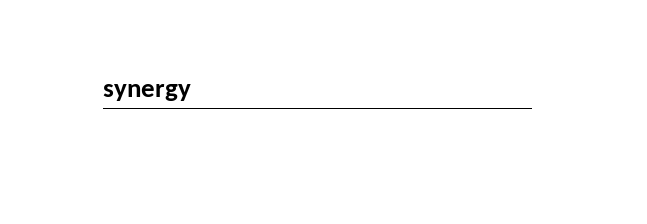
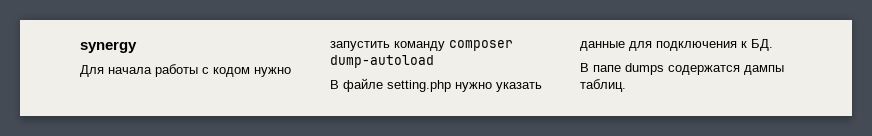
+ Для начала работы с кодом нужно запустить команду composer dump-autoload
+ В файле setting.php нужно указать данные для подключения к БД.
+ В папе dumps содержатся дампы таблиц.

